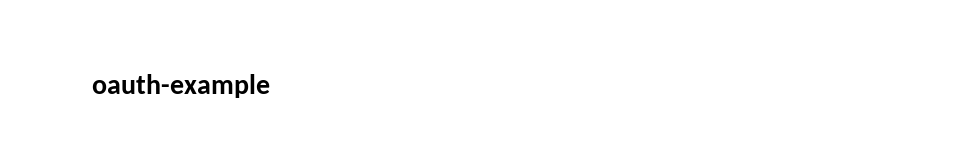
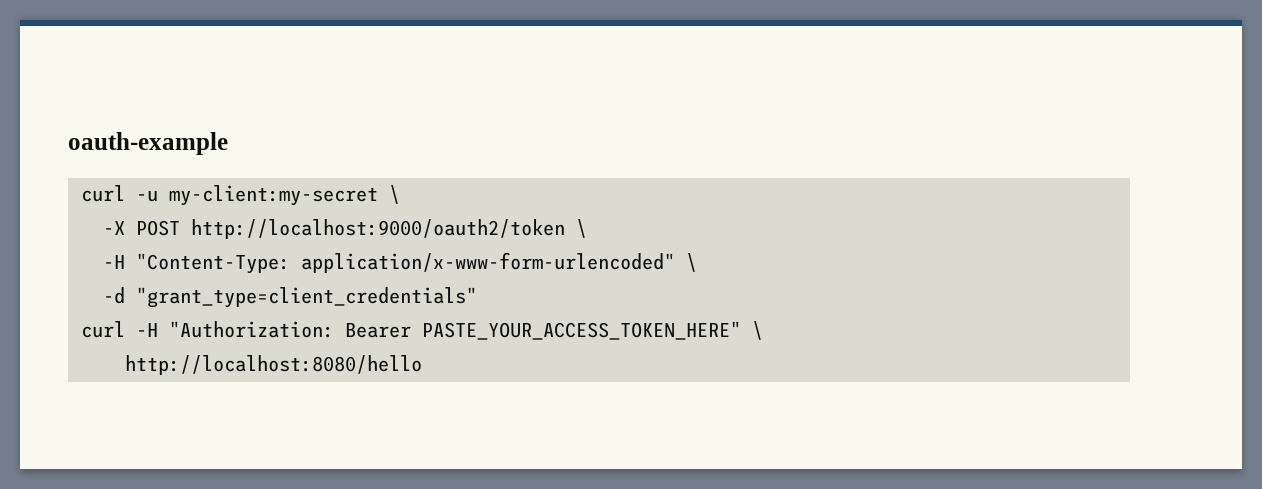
+ curl -u my-client:my-secret \
+ -X POST http://localhost:9000/oauth2/token \
+ -H "Content-Type: application/x-www-form-urlencoded" \
+ -d "grant_type=client_credentials"
+ curl -H "Authorization: Bearer PASTE_YOUR_ACCESS_TOKEN_HERE" \
+ http://localhost:8080/hello

